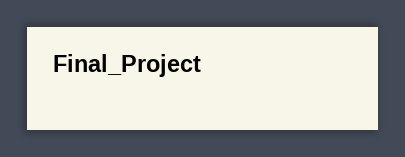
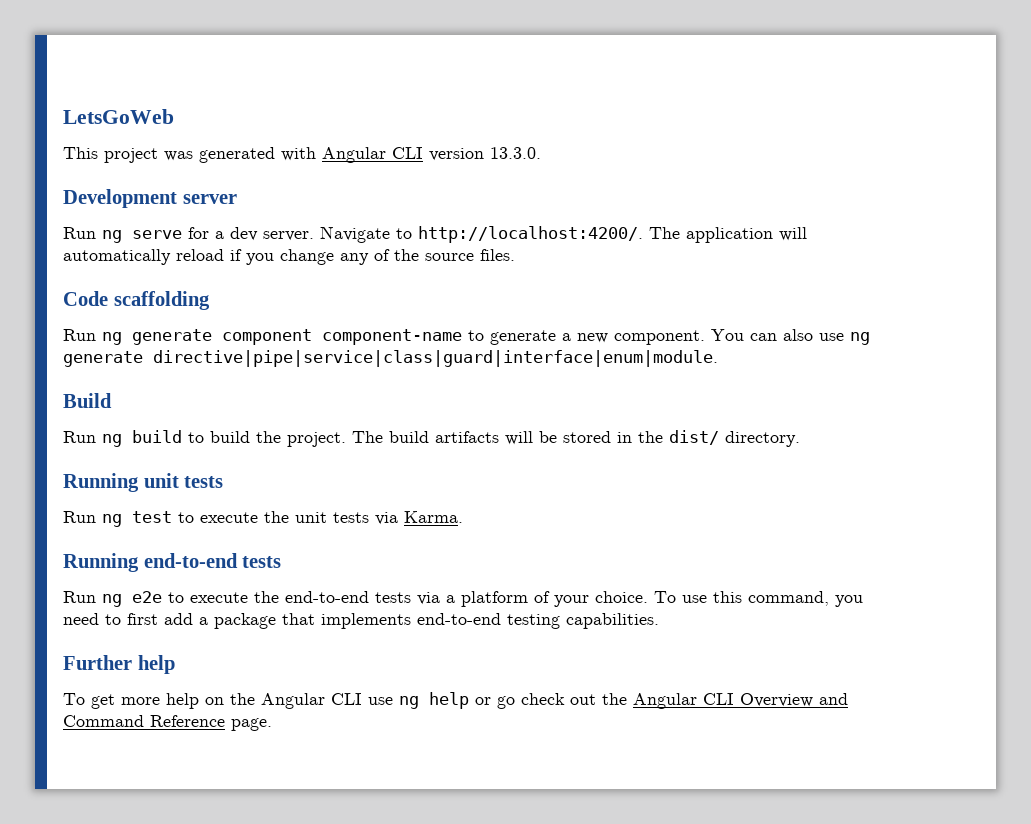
- Final_Project
+ LetsGoWeb
+ This project was generated with Angular CLI version 13.3.0.
+ Development server
+ Run ng serve for a dev server. Navigate to http://localhost:4200/. The application will automatically reload if you change any of the source files.
+ Code scaffolding
+ Run ng generate component component-name to generate a new component. You can also use ng generate directive|pipe|service|class|guard|interface|enum|module.
+ Build
+ Run ng build to build the project. The build artifacts will be stored in the dist/ directory.
+ Running unit tests
+ Run ng test to execute the unit tests via Karma.
+ Running end-to-end tests
+ Run ng e2e to execute the end-to-end tests via a platform of your choice. To use this command, you need to first add a package that implements end-to-end testing capabilities.
+ Further help
+ To get more help on the Angular CLI use ng help or go check out the Angular CLI Overview and Command Reference page.

